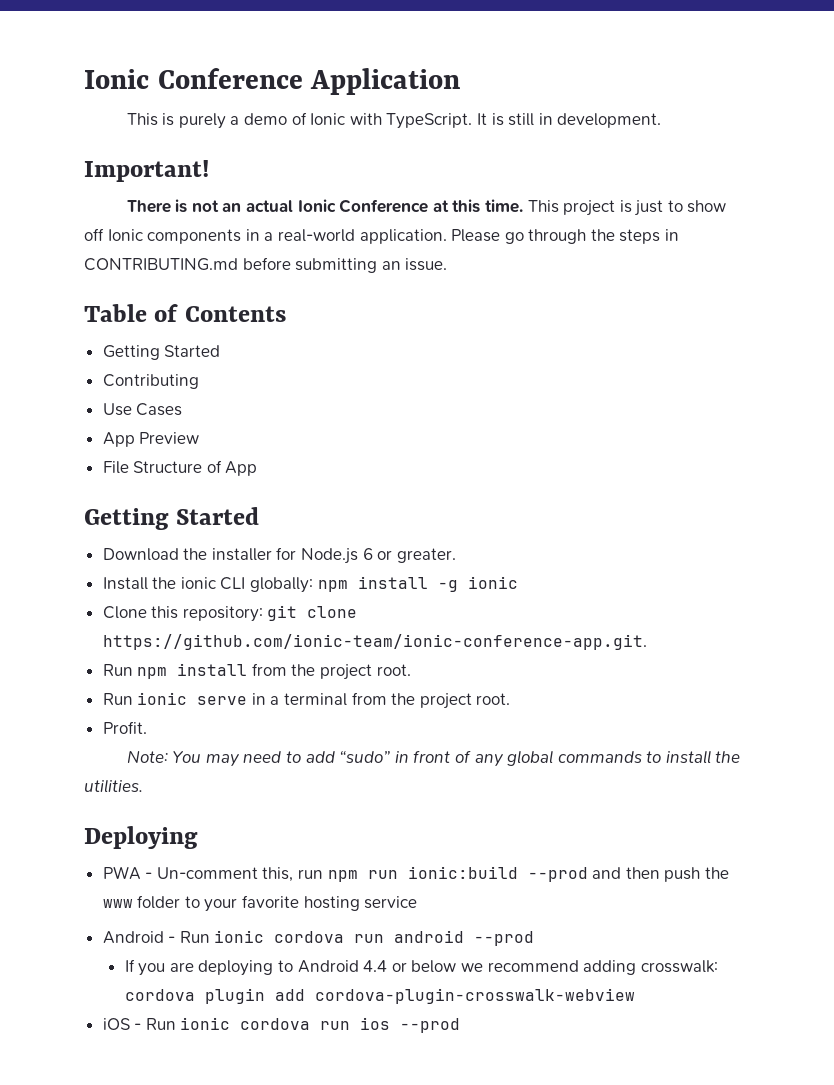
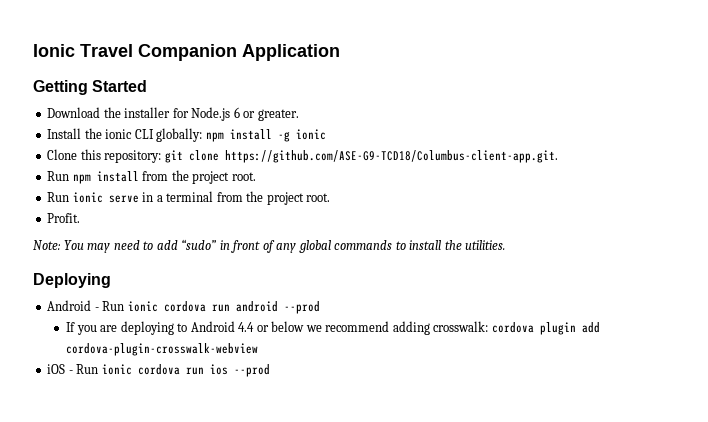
- Ionic Conference Application
+ Ionic Travel Companion Application
- This is purely a demo of Ionic with TypeScript. It is still in development.
- Important!
- There is not an actual Ionic Conference at this time. This project is just to show off Ionic components in a real-world application. Please go through the steps in CONTRIBUTING.md before submitting an issue.
- Table of Contents
- Getting Started
- Contributing
- Use Cases
- App Preview
- File Structure of App
- Clone this repository: git clone https://github.com/ionic-team/ionic-conference-app.git.
+ Clone this repository: git clone https://github.com/ASE-G9-TCD18/Columbus-client-app.git.
- PWA - Un-comment this, run npm run ionic:build --prod and then push the www folder to your favorite hosting service

